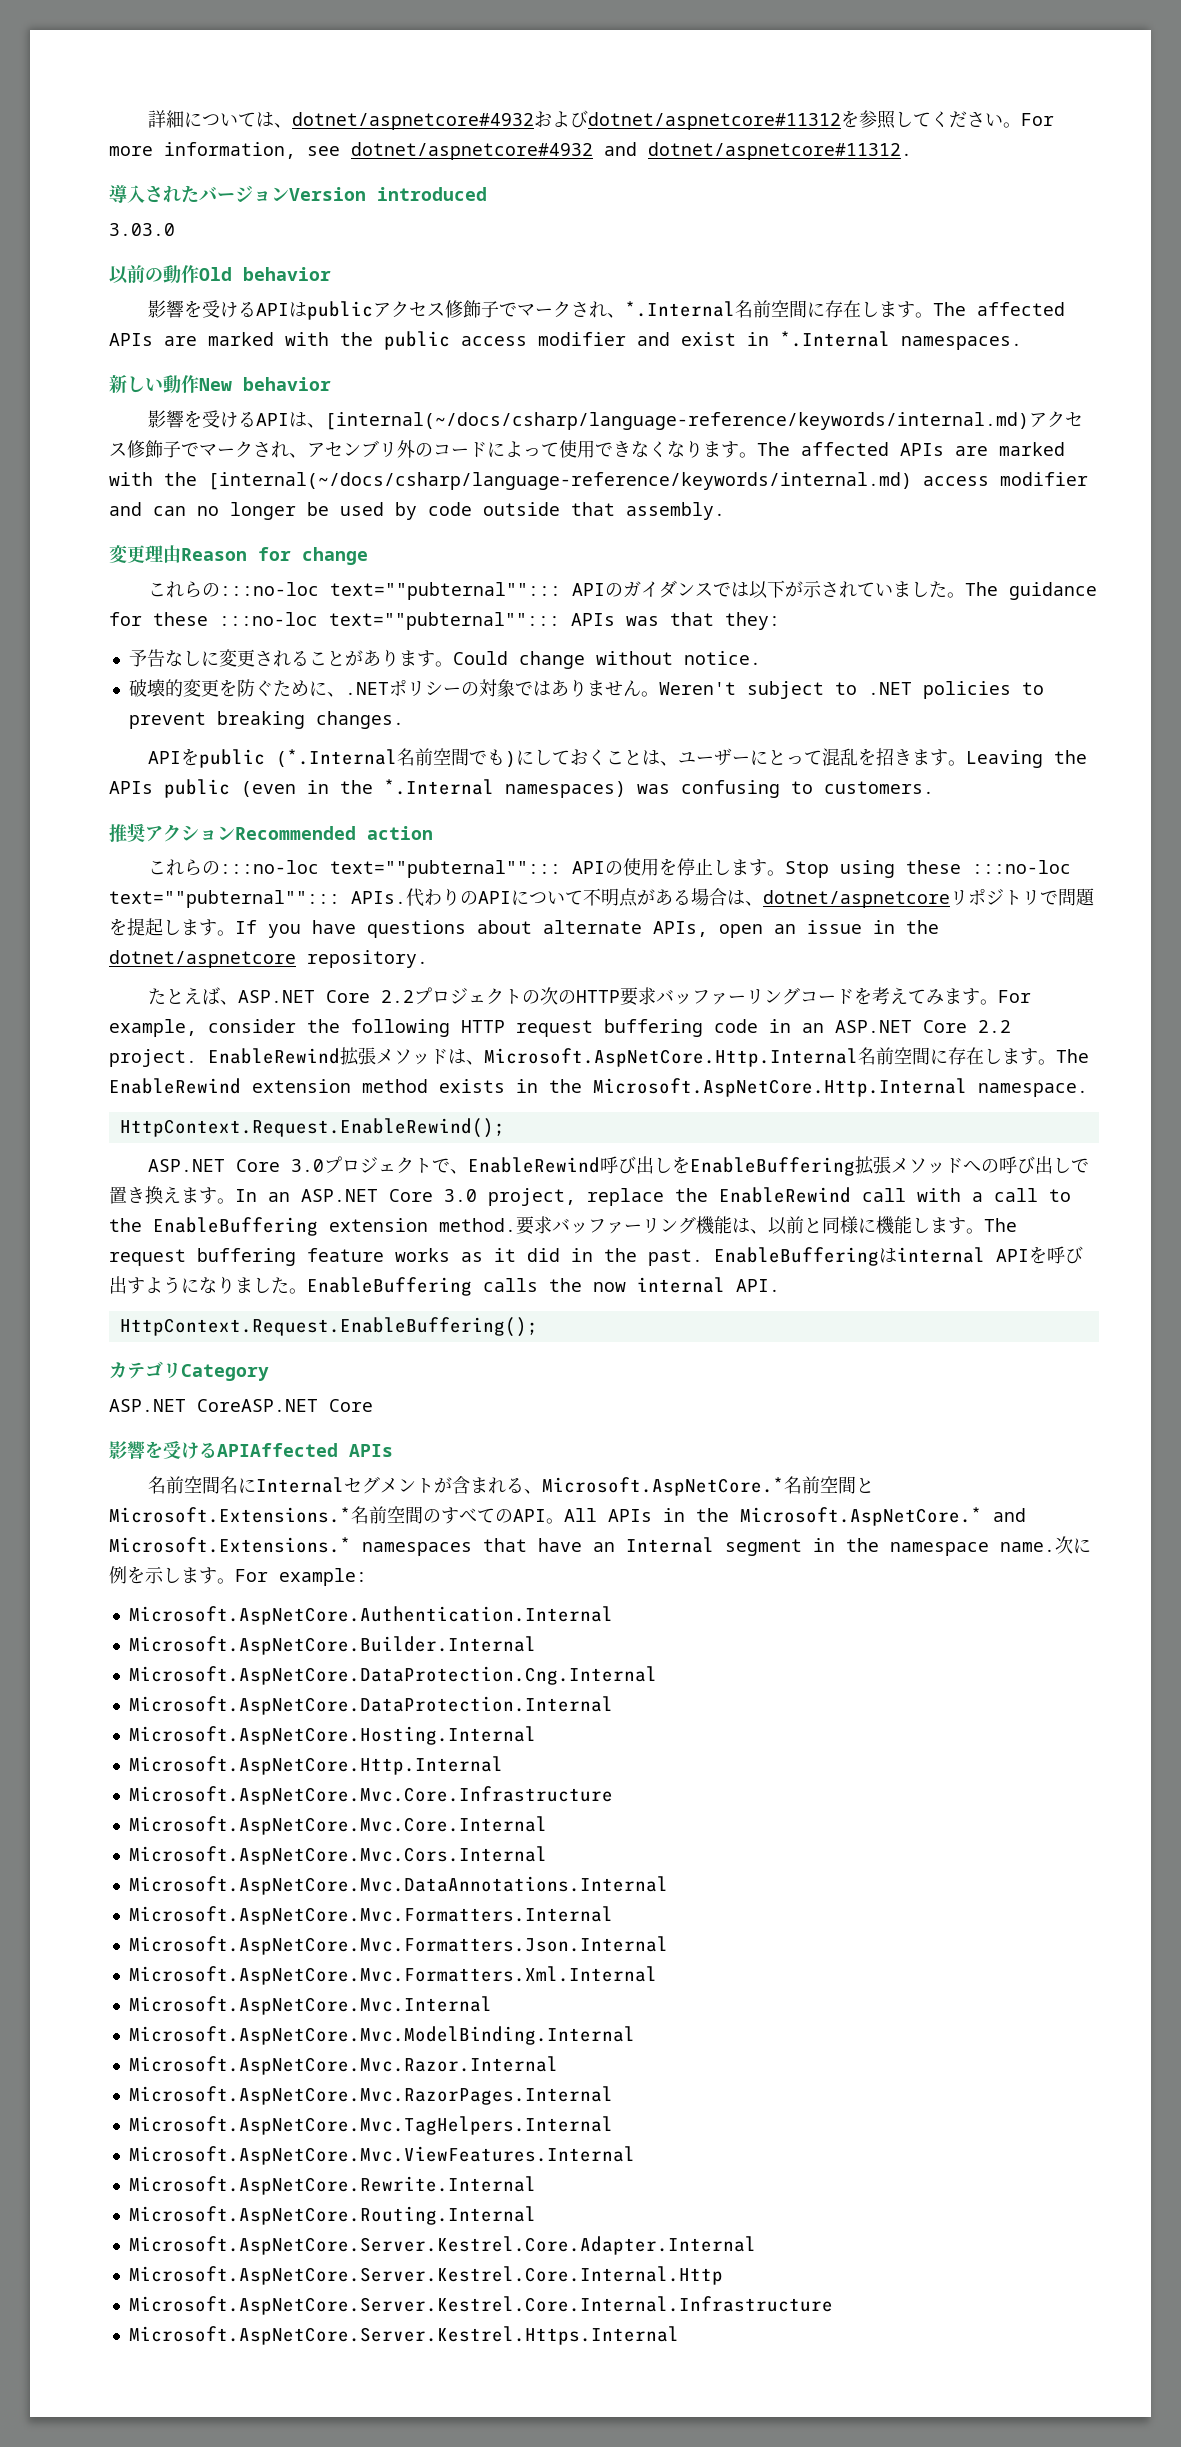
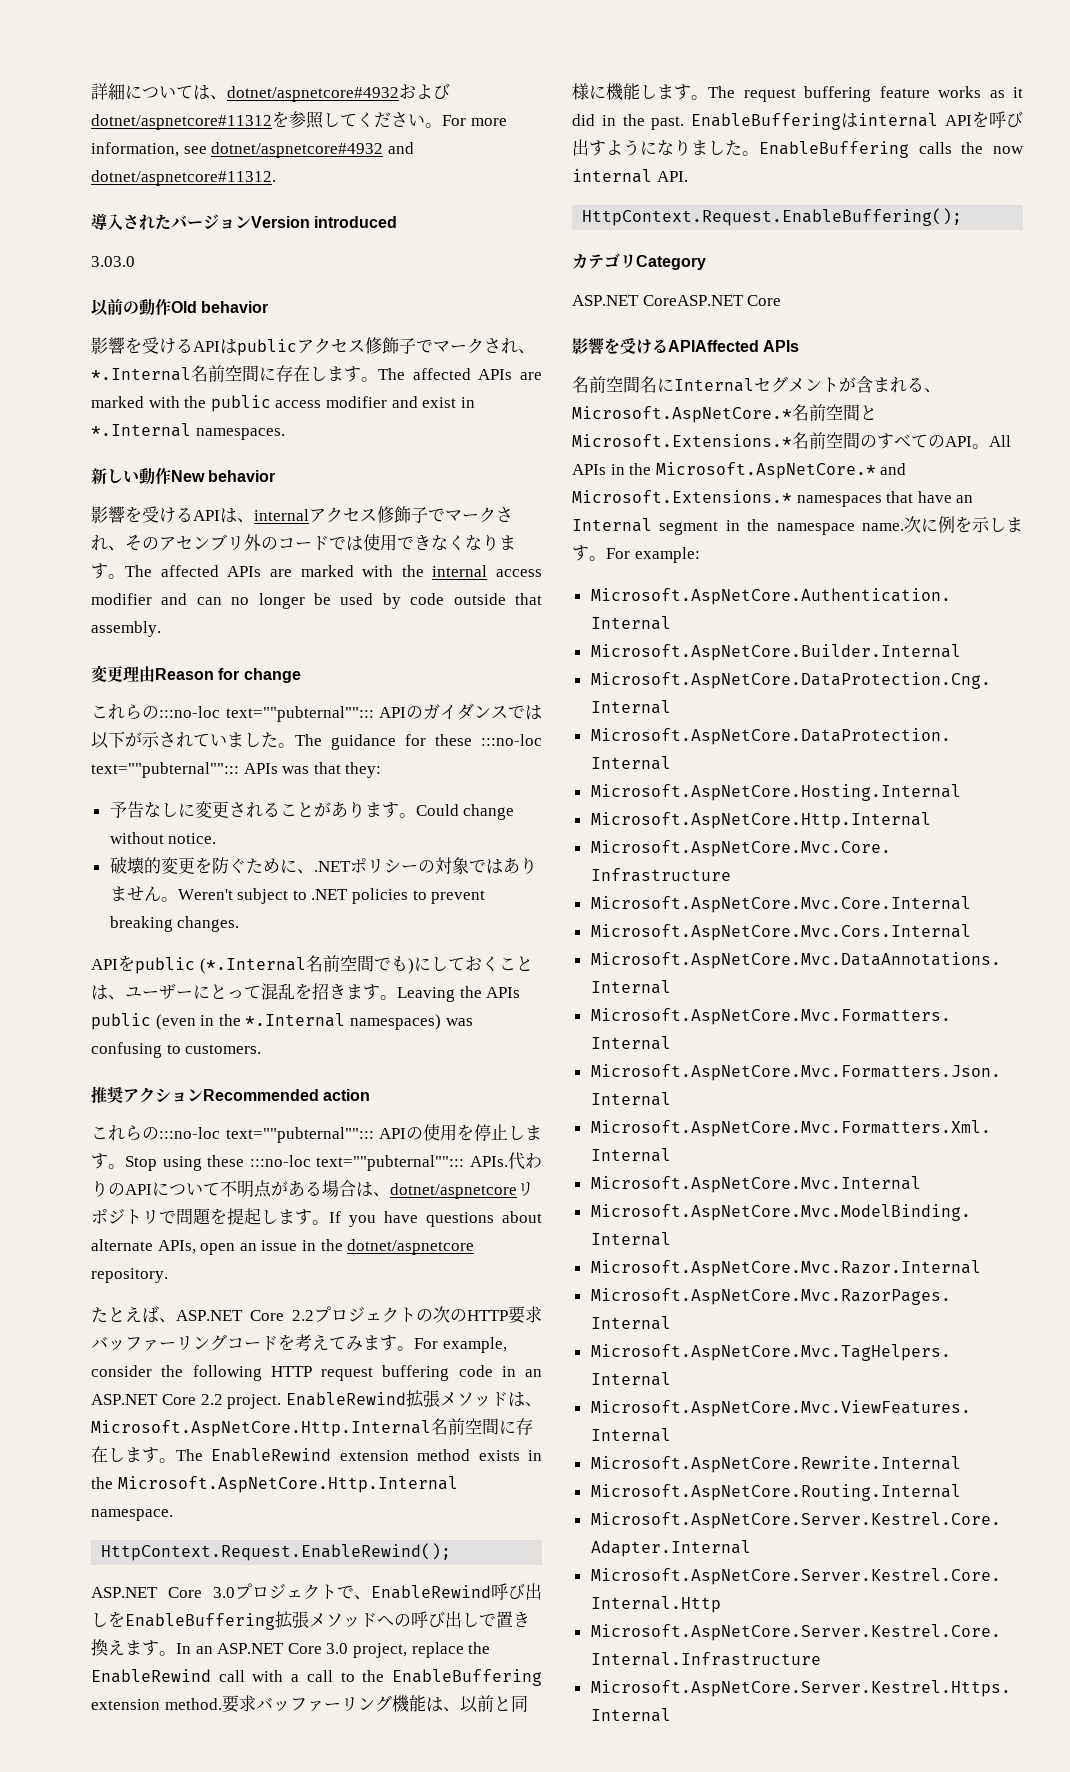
- 影響を受けるAPIは、[internal(~/docs/csharp/language-reference/keywords/internal.md)アクセス修飾子でマークされ、アセンブリ外のコードによって使用できなくなります。
+ 影響を受けるAPIは、internalアクセス修飾子でマークされ、そのアセンブリ外のコードでは使用できなくなります。
- The affected APIs are marked with the [internal(~/docs/csharp/language-reference/keywords/internal.md) access modifier and can no longer be used by code outside that assembly.
+ The affected APIs are marked with the internal access modifier and can no longer be used by code outside that assembly.

